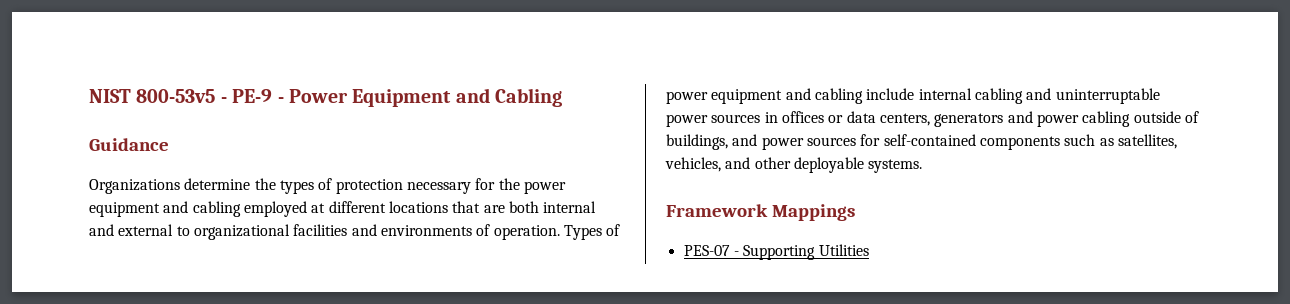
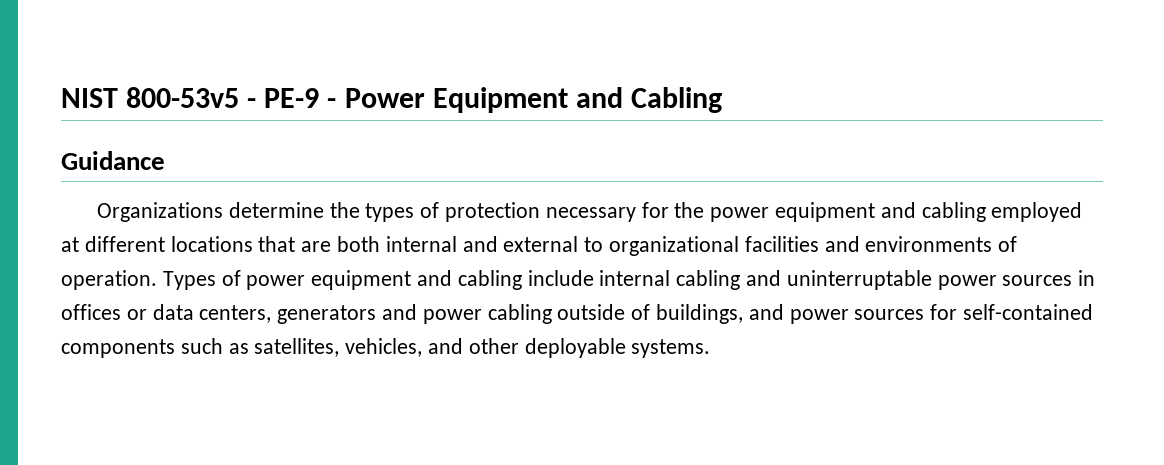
- Framework Mappings
- PES-07 - Supporting Utilities

